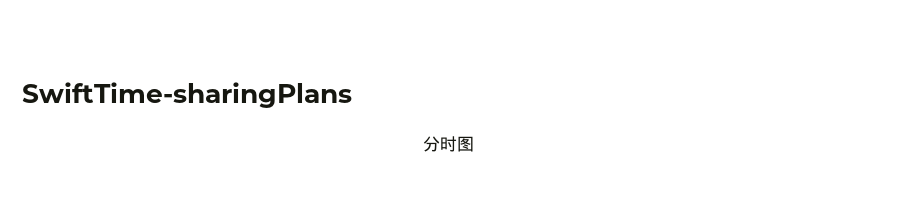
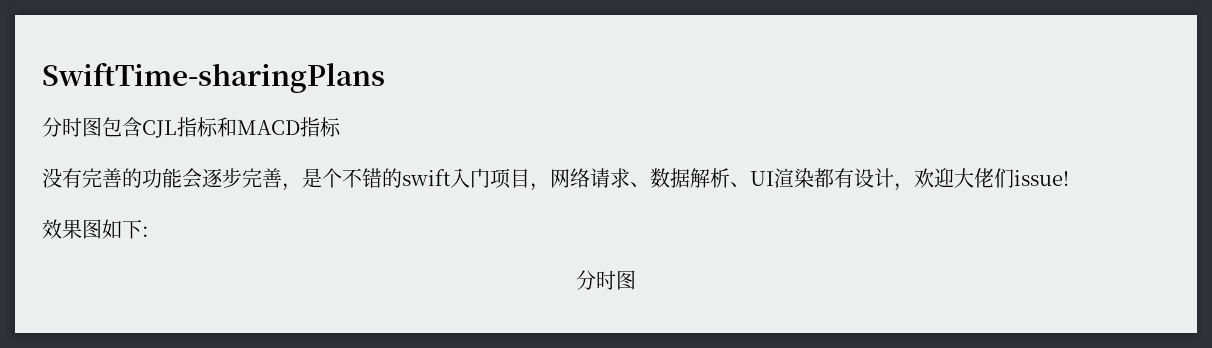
+ 分时图包含CJL指标和MACD指标
+ 没有完善的功能会逐步完善，是个不错的swift入门项目，网络请求、数据解析、UI渲染都有设计，欢迎大佬们issue!
+ 效果图如下:

